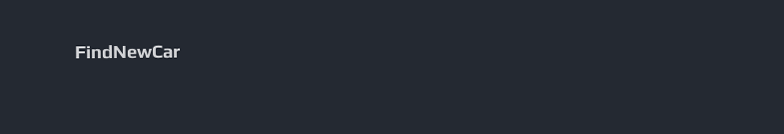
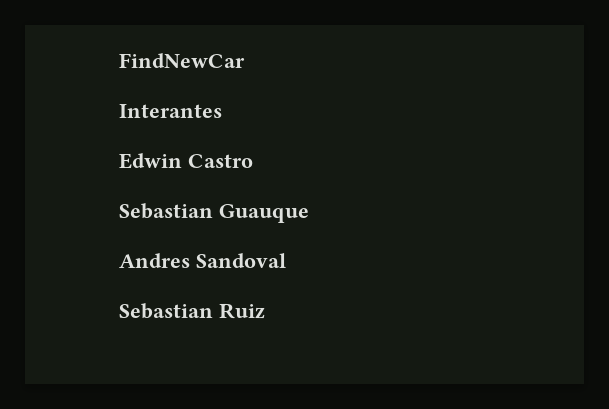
+ Interantes
+ Edwin Castro
+ Sebastian Guauque
+ Andres Sandoval
+ Sebastian Ruiz

